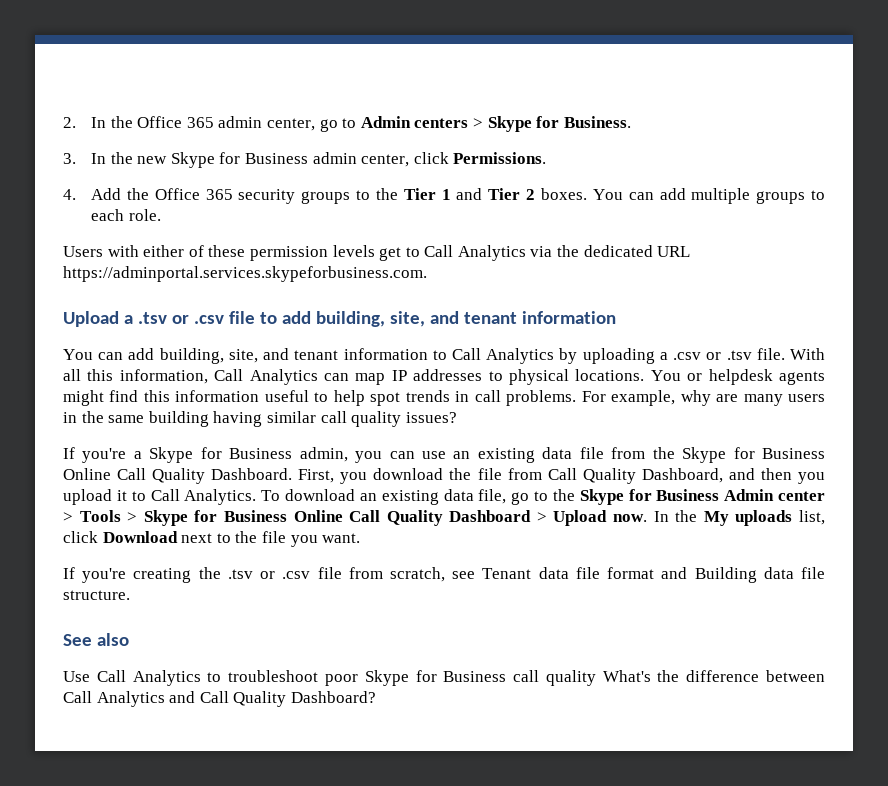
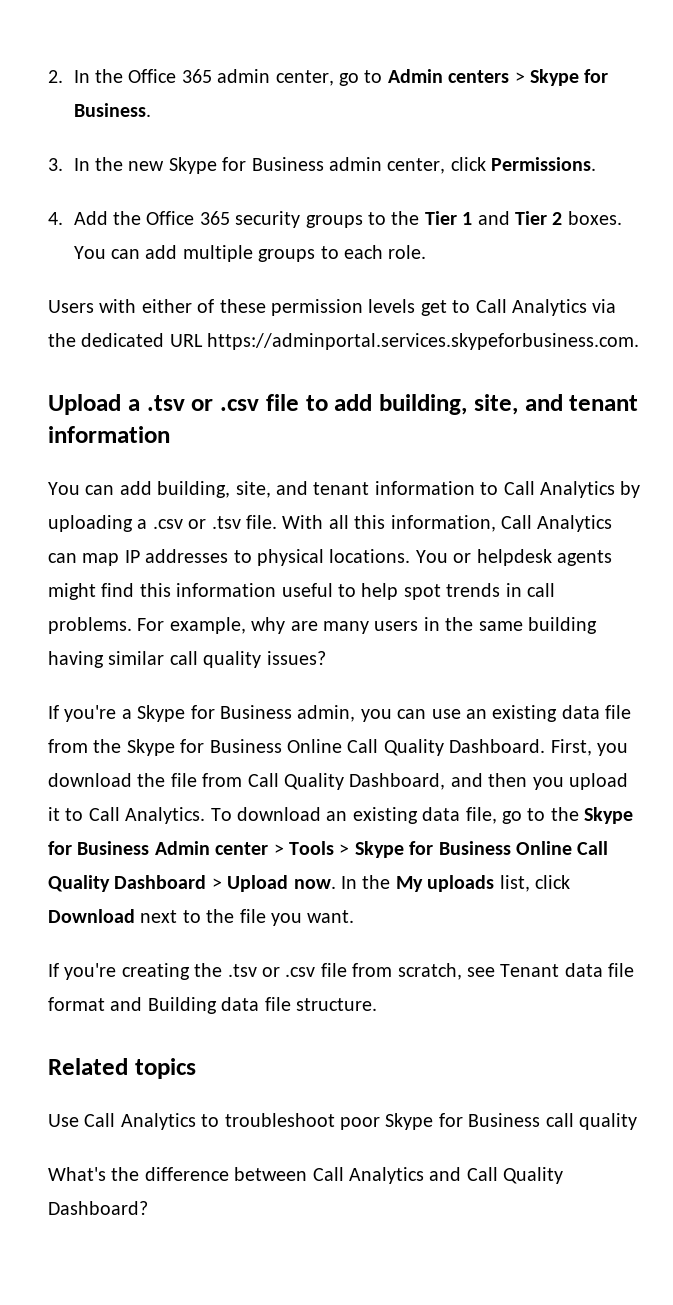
- See also
+ Related topics
- Use Call Analytics to troubleshoot poor Skype for Business call quality What's the difference between Call Analytics and Call Quality Dashboard?
+ Use Call Analytics to troubleshoot poor Skype for Business call quality
+ What's the difference between Call Analytics and Call Quality Dashboard?

